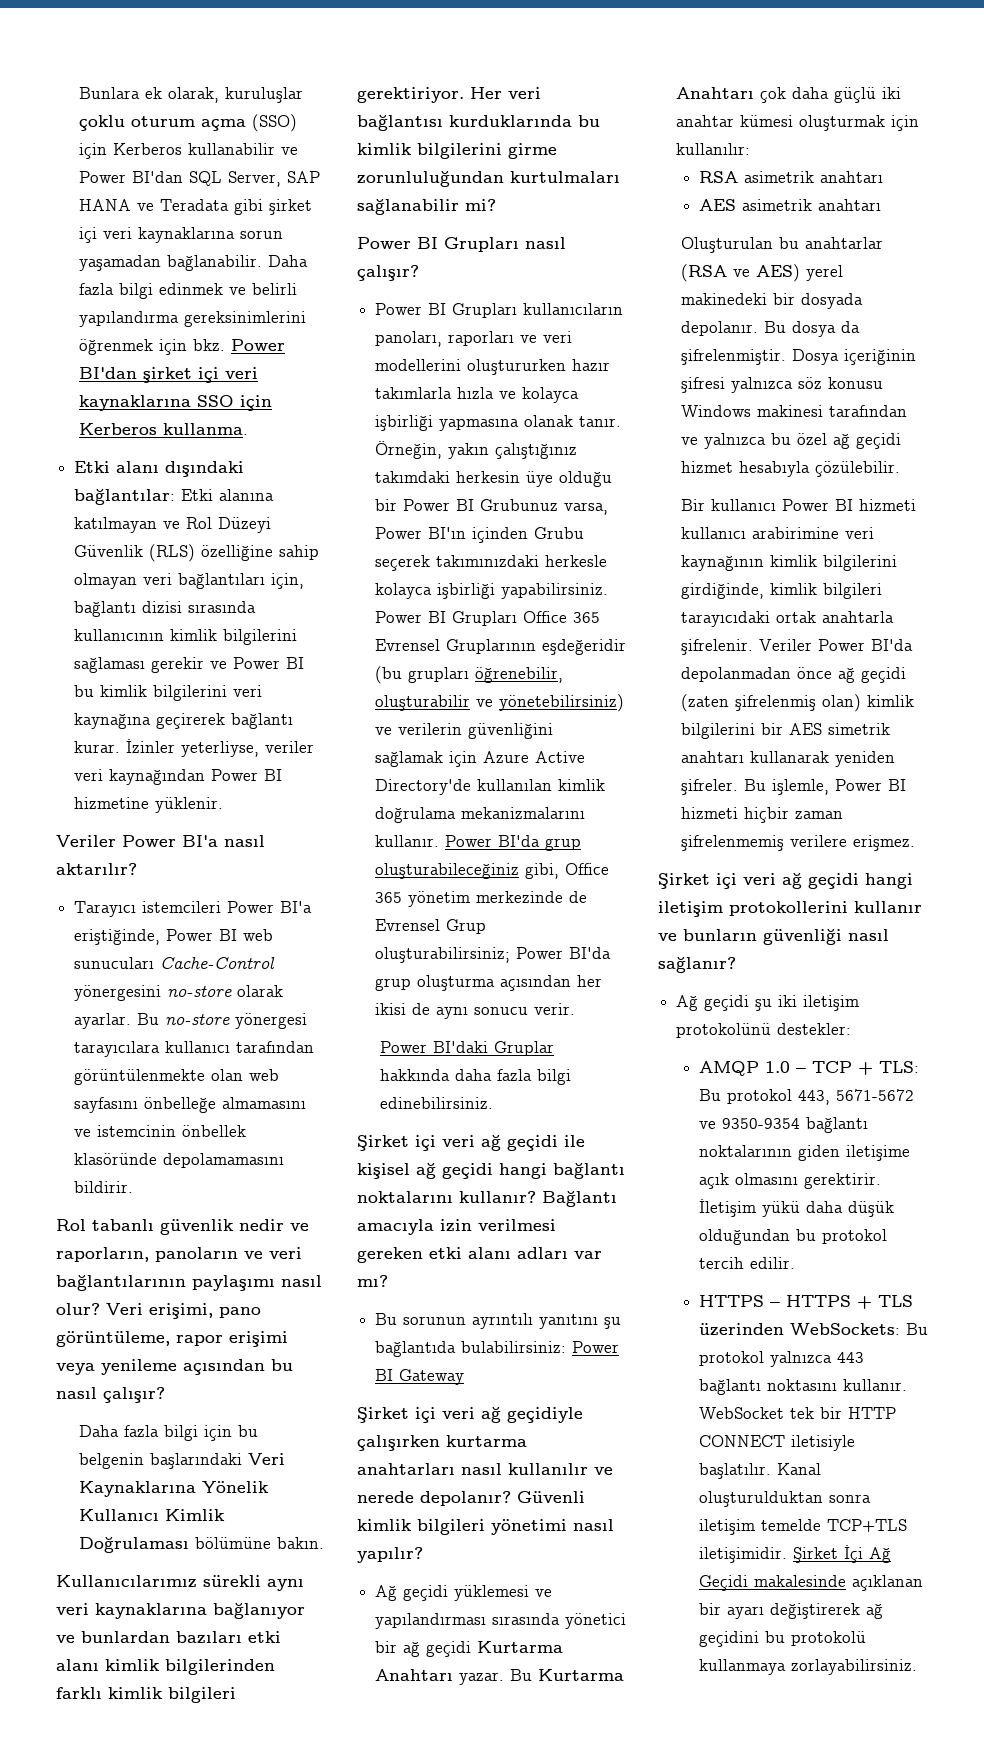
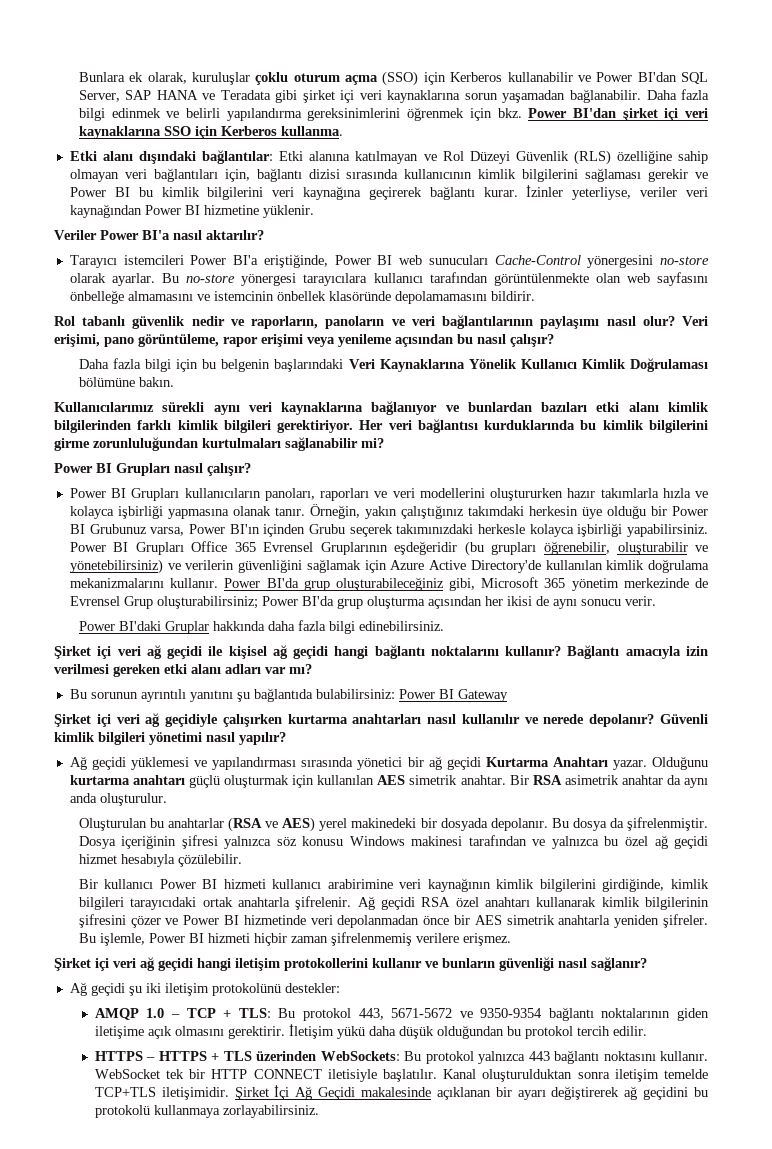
- Power BI'da grup oluşturabileceğiniz gibi, Office 365 yönetim merkezinde de Evrensel Grup oluşturabilirsiniz; Power BI'da grup oluşturma açısından her ikisi de aynı sonucu verir.
+ Power BI'da grup oluşturabileceğiniz gibi, Microsoft 365 yönetim merkezinde de Evrensel Grup oluşturabilirsiniz; Power BI'da grup oluşturma açısından her ikisi de aynı sonucu verir.
- Bu Kurtarma Anahtarı çok daha güçlü iki anahtar kümesi oluşturmak için kullanılır:
- RSA asimetrik anahtarı
- AES asimetrik anahtarı
+ Olduğunu kurtarma anahtarı güçlü oluşturmak için kullanılan AES simetrik anahtar. Bir RSA asimetrik anahtar da aynı anda oluşturulur.
- Veriler Power BI'da depolanmadan önce ağ geçidi (zaten şifrelenmiş olan) kimlik bilgilerini bir AES simetrik anahtarı kullanarak yeniden şifreler.
+ Ağ geçidi RSA özel anahtarı kullanarak kimlik bilgilerinin şifresini çözer ve Power BI hizmetinde veri depolanmadan önce bir AES simetrik anahtarla yeniden şifreler.

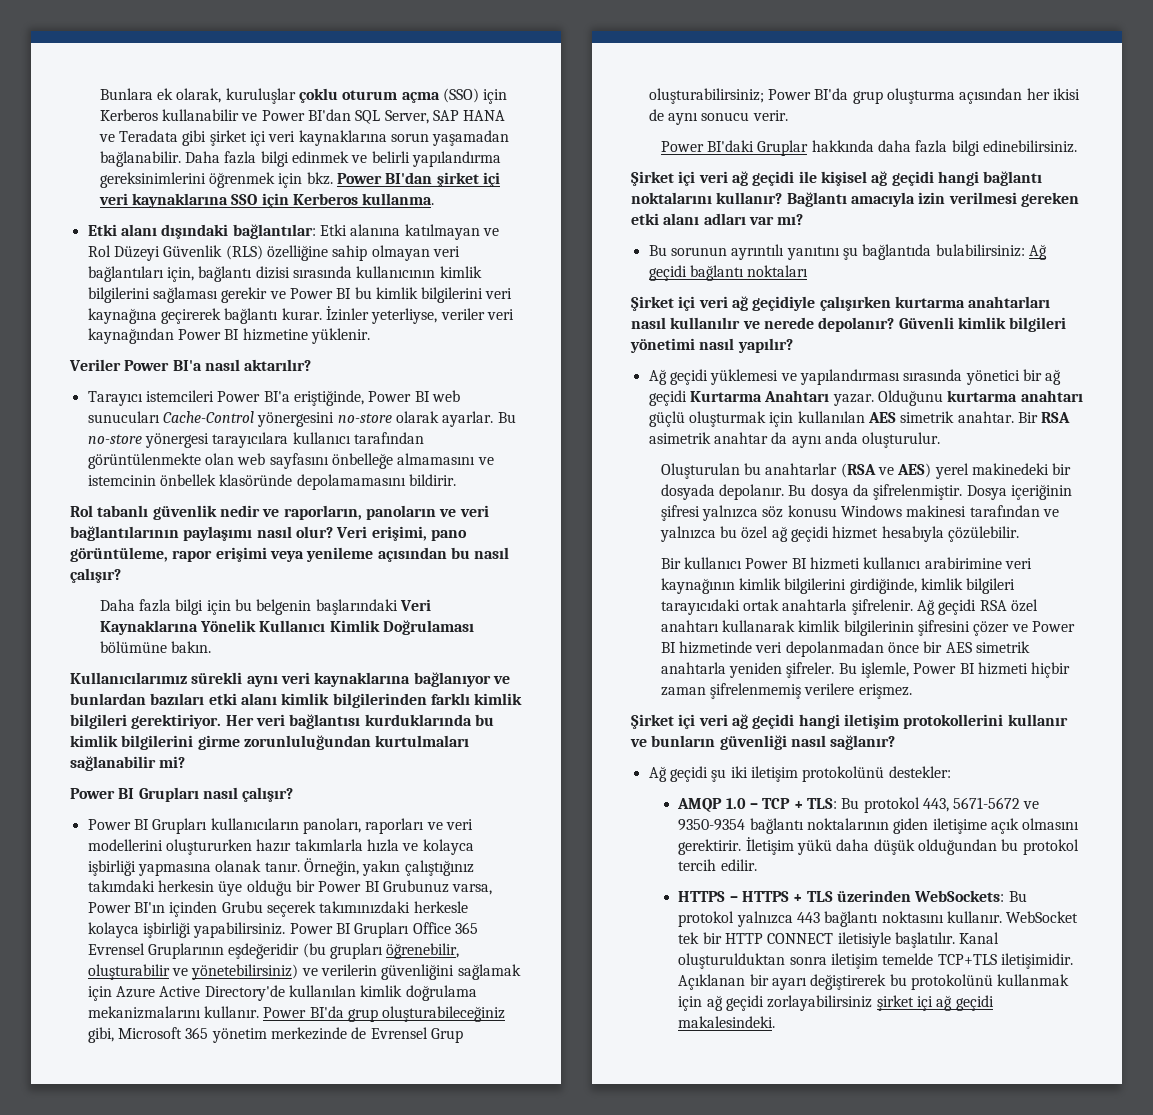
- Bu sorunun ayrıntılı yanıtını şu bağlantıda bulabilirsiniz: Power BI Gateway
+ Bu sorunun ayrıntılı yanıtını şu bağlantıda bulabilirsiniz: Ağ geçidi bağlantı noktaları
- Şirket İçi Ağ Geçidi makalesinde açıklanan bir ayarı değiştirerek ağ geçidini bu protokolü kullanmaya zorlayabilirsiniz.
+ Açıklanan bir ayarı değiştirerek bu protokolünü kullanmak için ağ geçidi zorlayabilirsiniz şirket içi ağ geçidi makalesindeki.

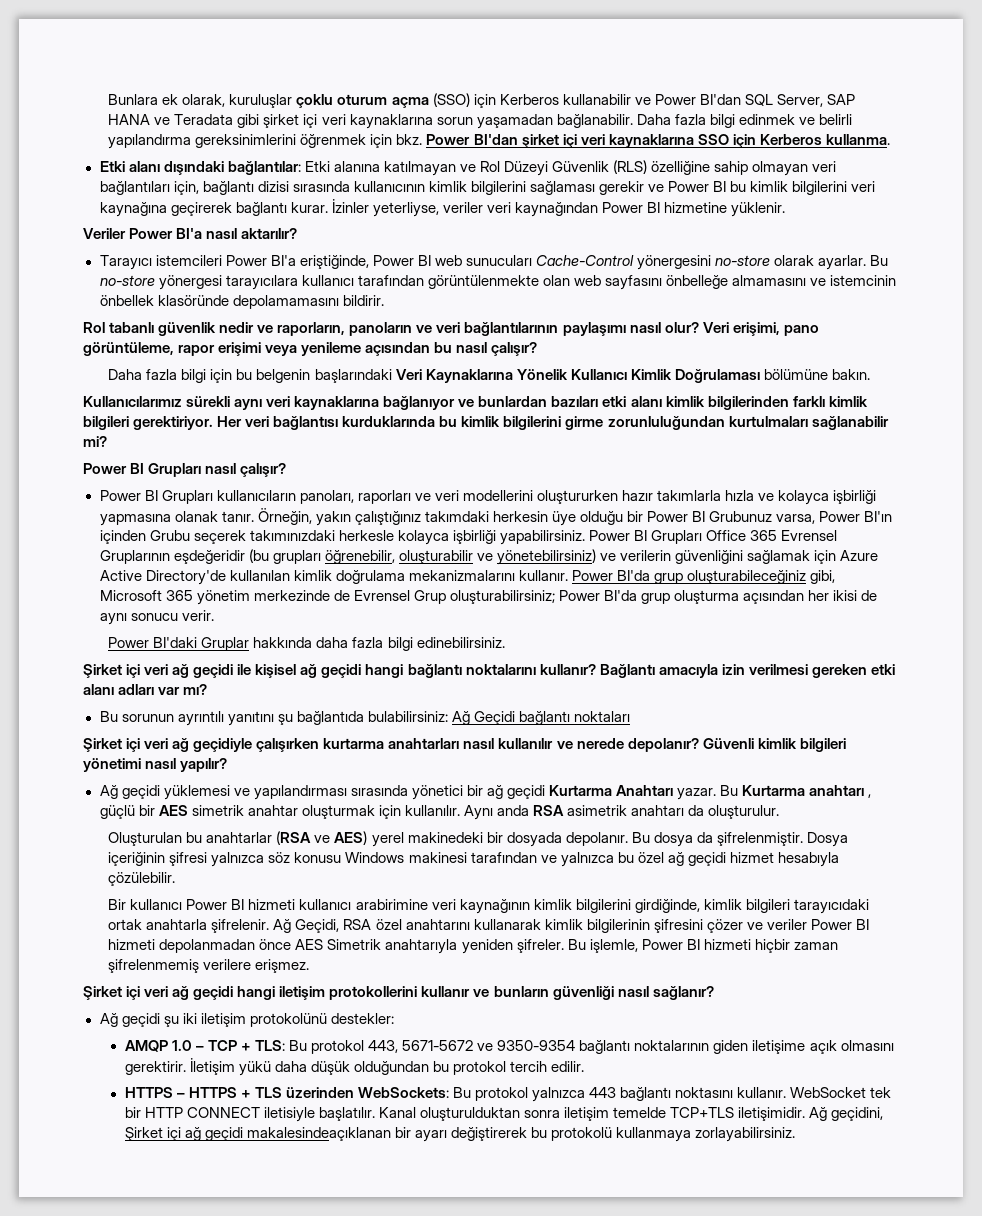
- Bu sorunun ayrıntılı yanıtını şu bağlantıda bulabilirsiniz: Ağ geçidi bağlantı noktaları
+ Bu sorunun ayrıntılı yanıtını şu bağlantıda bulabilirsiniz: Ağ Geçidi bağlantı noktaları
- Olduğunu kurtarma anahtarı güçlü oluşturmak için kullanılan AES simetrik anahtar. Bir RSA asimetrik anahtar da aynı anda oluşturulur.
+ Bu Kurtarma anahtarı , güçlü bir AES simetrik anahtar oluşturmak için kullanılır. Aynı anda RSA asimetrik anahtarı da oluşturulur.
- Ağ geçidi RSA özel anahtarı kullanarak kimlik bilgilerinin şifresini çözer ve Power BI hizmetinde veri depolanmadan önce bir AES simetrik anahtarla yeniden şifreler.
+ Ağ Geçidi, RSA özel anahtarını kullanarak kimlik bilgilerinin şifresini çözer ve veriler Power BI hizmeti depolanmadan önce AES Simetrik anahtarıyla yeniden şifreler.
- Açıklanan bir ayarı değiştirerek bu protokolünü kullanmak için ağ geçidi zorlayabilirsiniz şirket içi ağ geçidi makalesindeki.
+ Ağ geçidini, Şirket içi ağ geçidi makalesindeaçıklanan bir ayarı değiştirerek bu protokolü kullanmaya zorlayabilirsiniz.

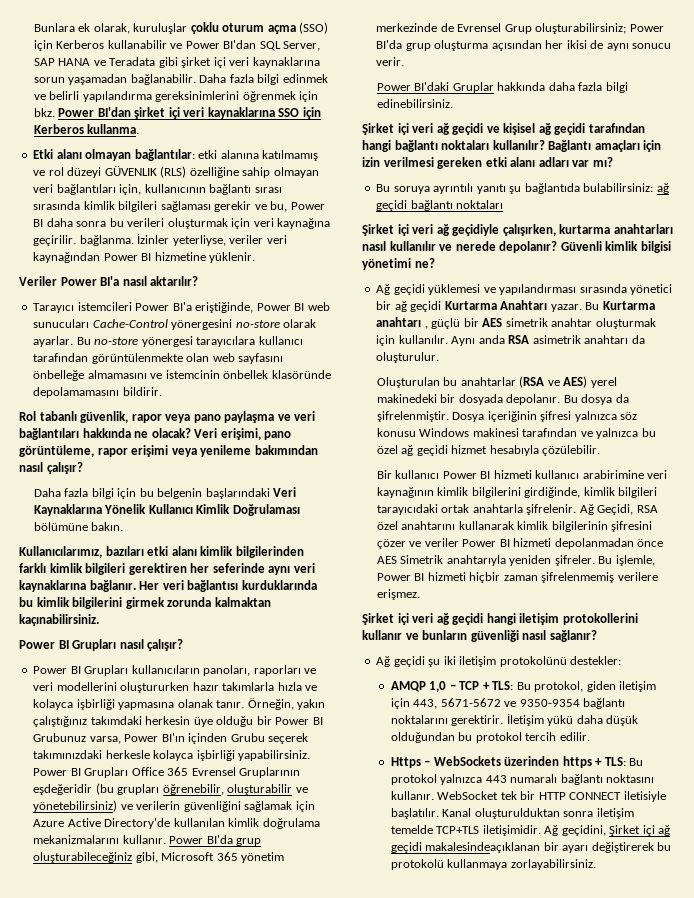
- Etki alanı dışındaki bağlantılar: Etki alanına katılmayan ve Rol Düzeyi Güvenlik (RLS) özelliğine sahip olmayan veri bağlantıları için, bağlantı dizisi sırasında kullanıcının kimlik bilgilerini sağlaması gerekir ve Power BI bu kimlik bilgilerini veri kaynağına geçirerek bağlantı kurar.
+ Etki alanı olmayan bağlantılar: etki alanına katılmamış ve rol düzeyi GÜVENLIK (RLS) özelliğine sahip olmayan veri bağlantıları için, kullanıcının bağlantı sırası sırasında kimlik bilgileri sağlaması gerekir ve bu, Power BI daha sonra bu verileri oluşturmak için veri kaynağına geçirilir. bağlanma.
- Rol tabanlı güvenlik nedir ve raporların, panoların ve veri bağlantılarının paylaşımı nasıl olur?
+ Rol tabanlı güvenlik, rapor veya pano paylaşma ve veri bağlantıları hakkında ne olacak?
- Veri erişimi, pano görüntüleme, rapor erişimi veya yenileme açısından bu nasıl çalışır?
+ Veri erişimi, pano görüntüleme, rapor erişimi veya yenileme bakımından nasıl çalışır?
- Kullanıcılarımız sürekli aynı veri kaynaklarına bağlanıyor ve bunlardan bazıları etki alanı kimlik bilgilerinden farklı kimlik bilgileri gerektiriyor.
+ Kullanıcılarımız, bazıları etki alanı kimlik bilgilerinden farklı kimlik bilgileri gerektiren her seferinde aynı veri kaynaklarına bağlanır.
- Her veri bağlantısı kurduklarında bu kimlik bilgilerini girme zorunluluğundan kurtulmaları sağlanabilir mi?
+ Her veri bağlantısı kurduklarında bu kimlik bilgilerini girmek zorunda kalmaktan kaçınabilirsiniz.
- Şirket içi veri ağ geçidi ile kişisel ağ geçidi hangi bağlantı noktalarını kullanır? Bağlantı amacıyla izin verilmesi gereken etki alanı adları var mı?
+ Şirket içi veri ağ geçidi ve kişisel ağ geçidi tarafından hangi bağlantı noktaları kullanılır? Bağlantı amaçları için izin verilmesi gereken etki alanı adları var mı?
- Bu sorunun ayrıntılı yanıtını şu bağlantıda bulabilirsiniz: Ağ Geçidi bağlantı noktaları
+ Bu soruya ayrıntılı yanıtı şu bağlantıda bulabilirsiniz: ağ geçidi bağlantı noktaları
- Şirket içi veri ağ geçidiyle çalışırken kurtarma anahtarları nasıl kullanılır ve nerede depolanır?
+ Şirket içi veri ağ geçidiyle çalışırken, kurtarma anahtarları nasıl kullanılır ve nerede depolanır?
- Güvenli kimlik bilgileri yönetimi nasıl yapılır?
+ Güvenli kimlik bilgisi yönetimi ne?
- AMQP 1.0 – TCP + TLS: Bu protokol 443, 5671-5672 ve 9350-9354 bağlantı noktalarının giden iletişime açık olmasını gerektirir.
+ AMQP 1,0 – TCP + TLS: Bu protokol, giden iletişim için 443, 5671-5672 ve 9350-9354 bağlantı noktalarını gerektirir.
- HTTPS – HTTPS + TLS üzerinden WebSockets: Bu protokol yalnızca 443 bağlantı noktasını kullanır.
+ Https – WebSockets üzerinden https + TLS: Bu protokol yalnızca 443 numaralı bağlantı noktasını kullanır.

